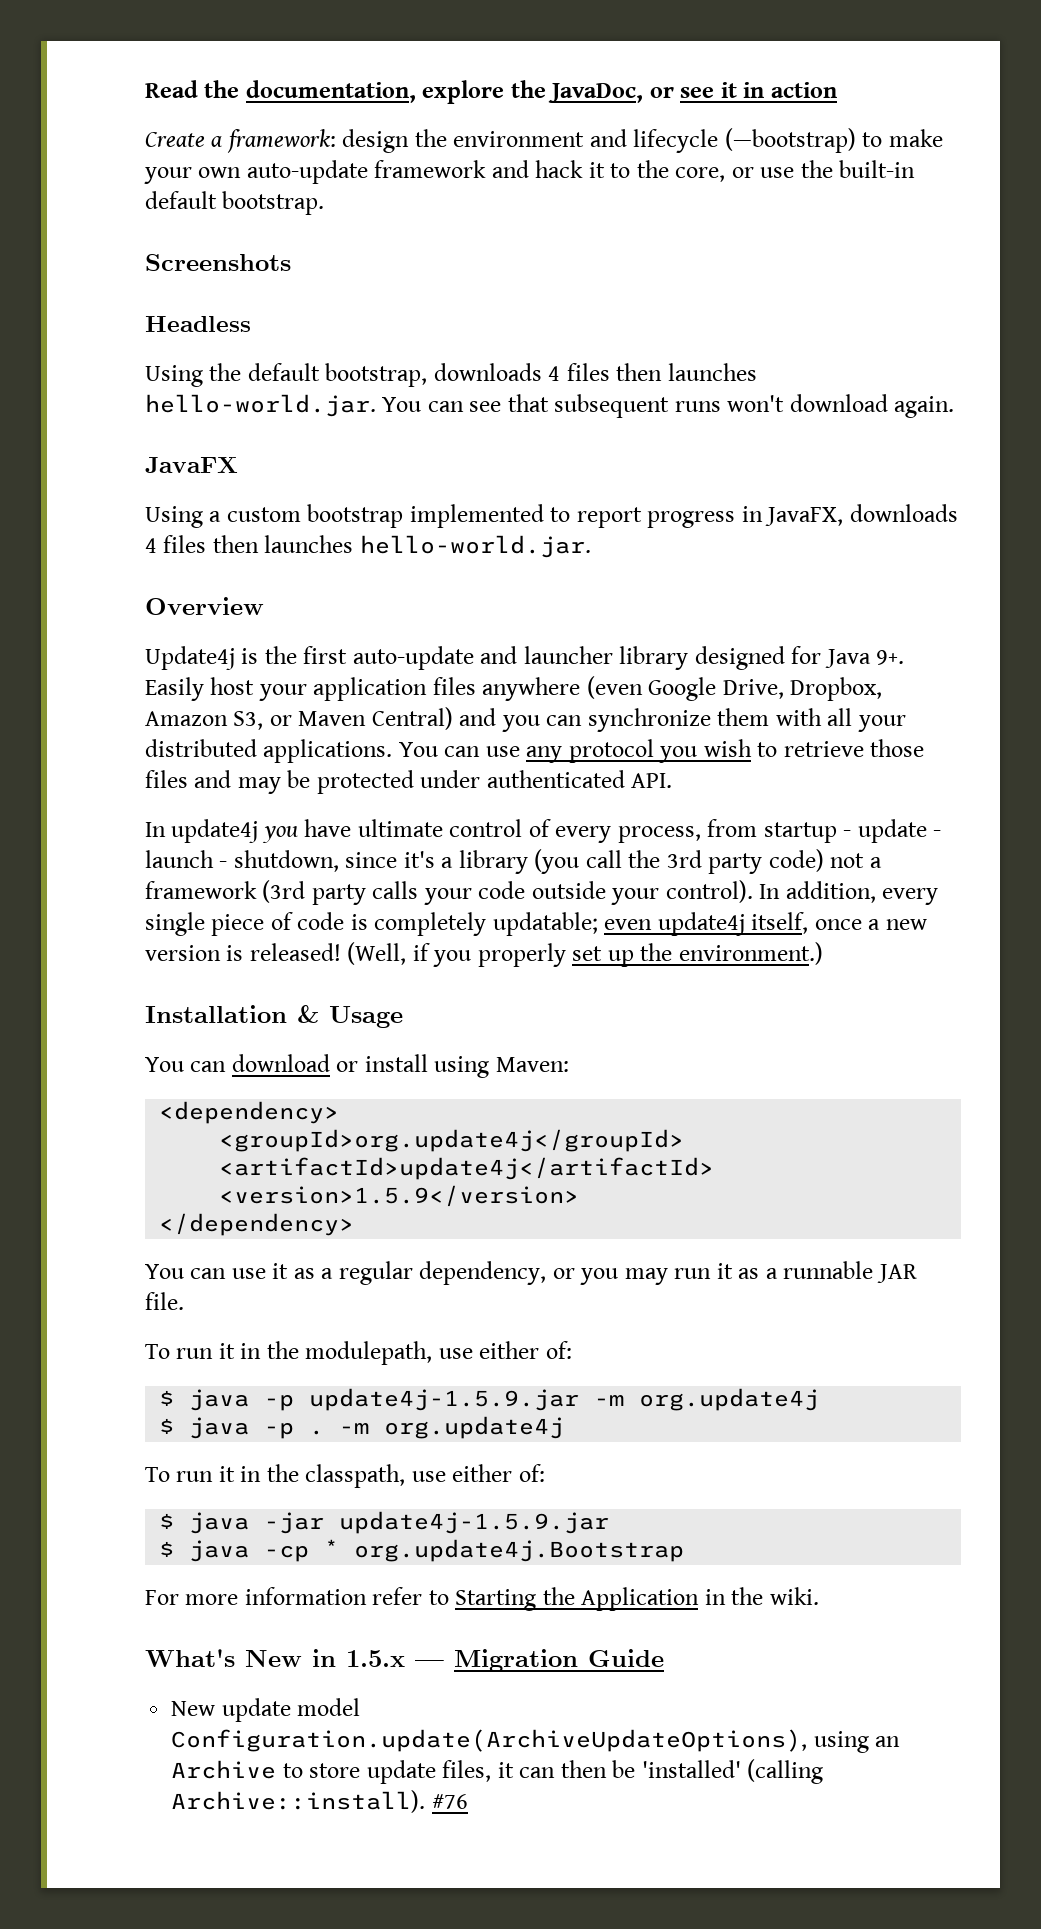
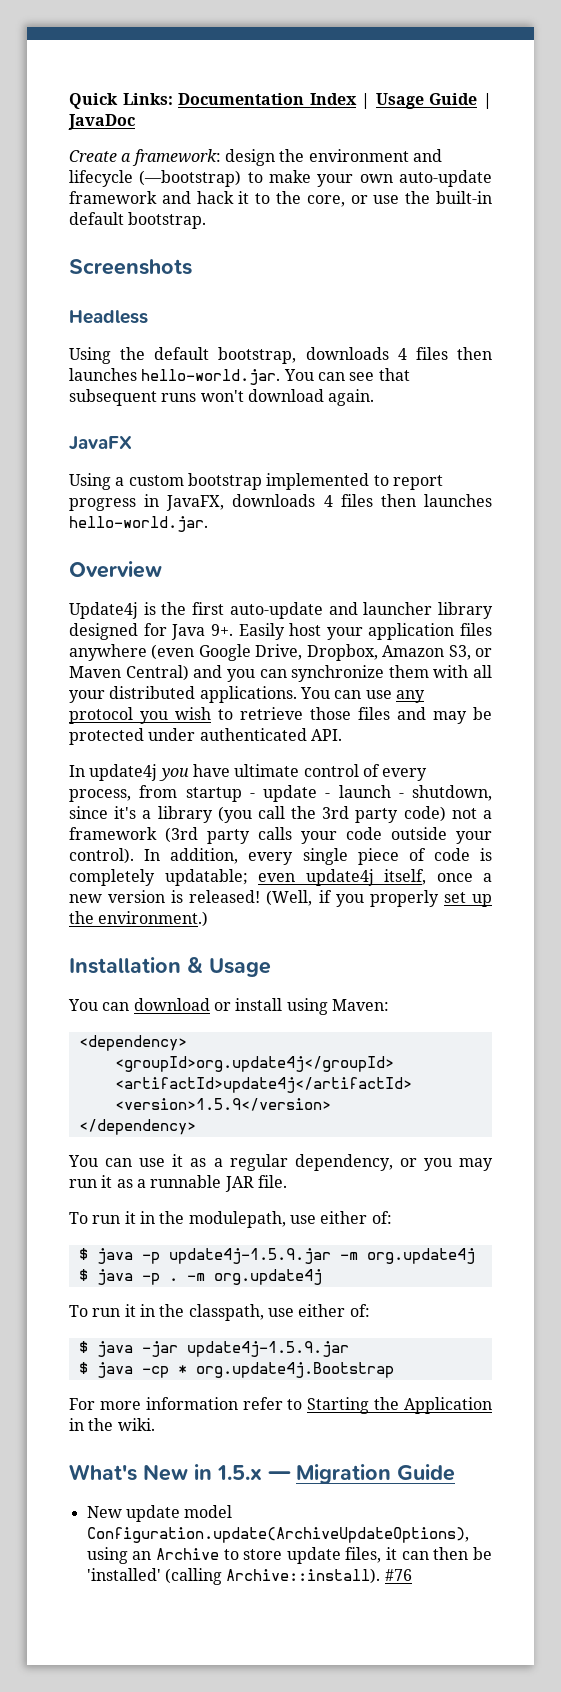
- Read the documentation, explore the JavaDoc, or see it in action
+ Quick Links: Documentation Index | Usage Guide | JavaDoc

